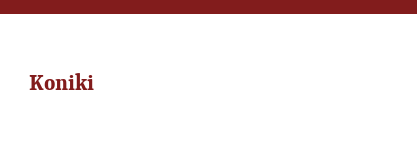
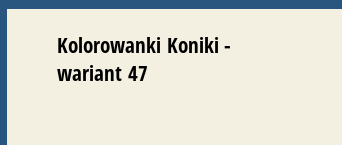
- Koniki
+ Kolorowanki Koniki - wariant 47

